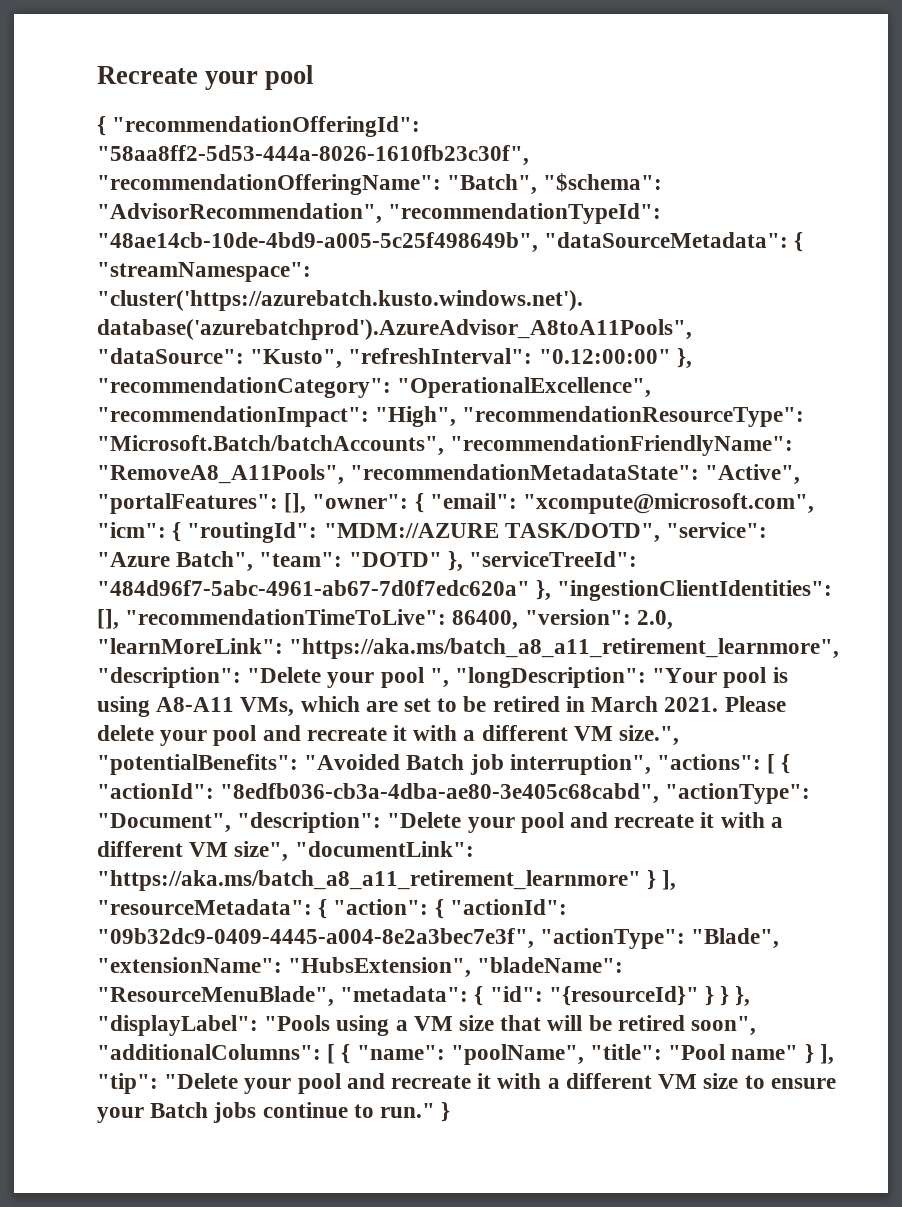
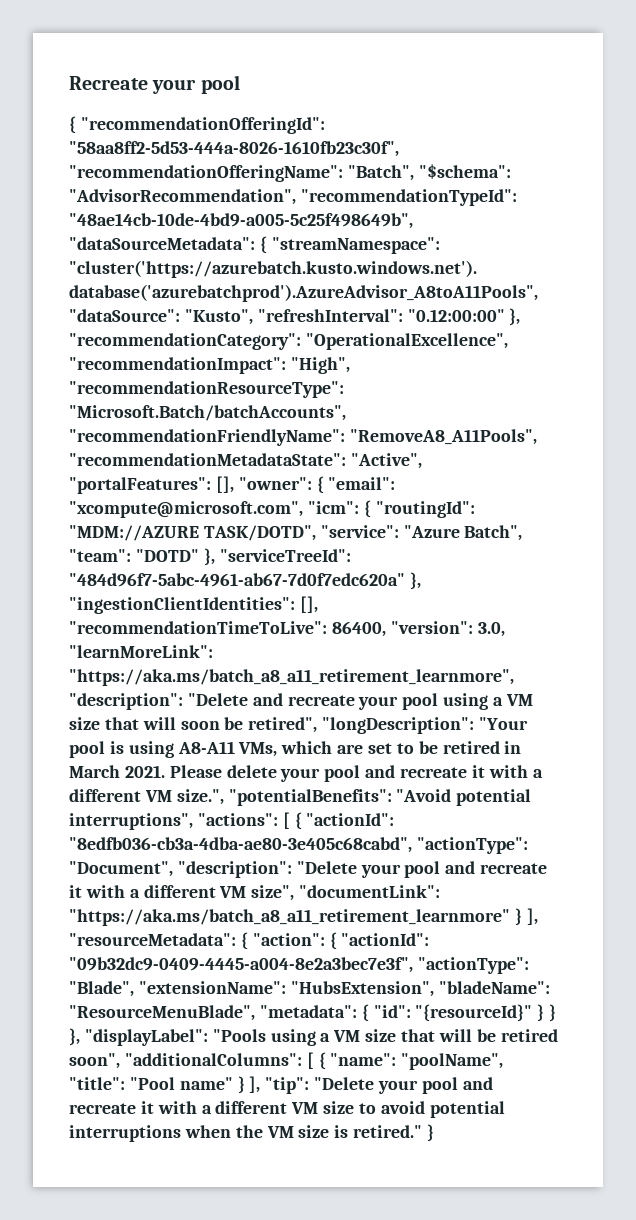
- 2.0, "learnMoreLink":
+ 3.0, "learnMoreLink":
- "Delete your pool ", "longDescription":
+ "Delete and recreate your pool using a VM size that will soon be retired", "longDescription":
- "Avoided Batch job interruption", "actions":
+ "Avoid potential interruptions", "actions":
- "Delete your pool and recreate it with a different VM size to ensure your Batch jobs continue to run."
+ "Delete your pool and recreate it with a different VM size to avoid potential interruptions when the VM size is retired."

